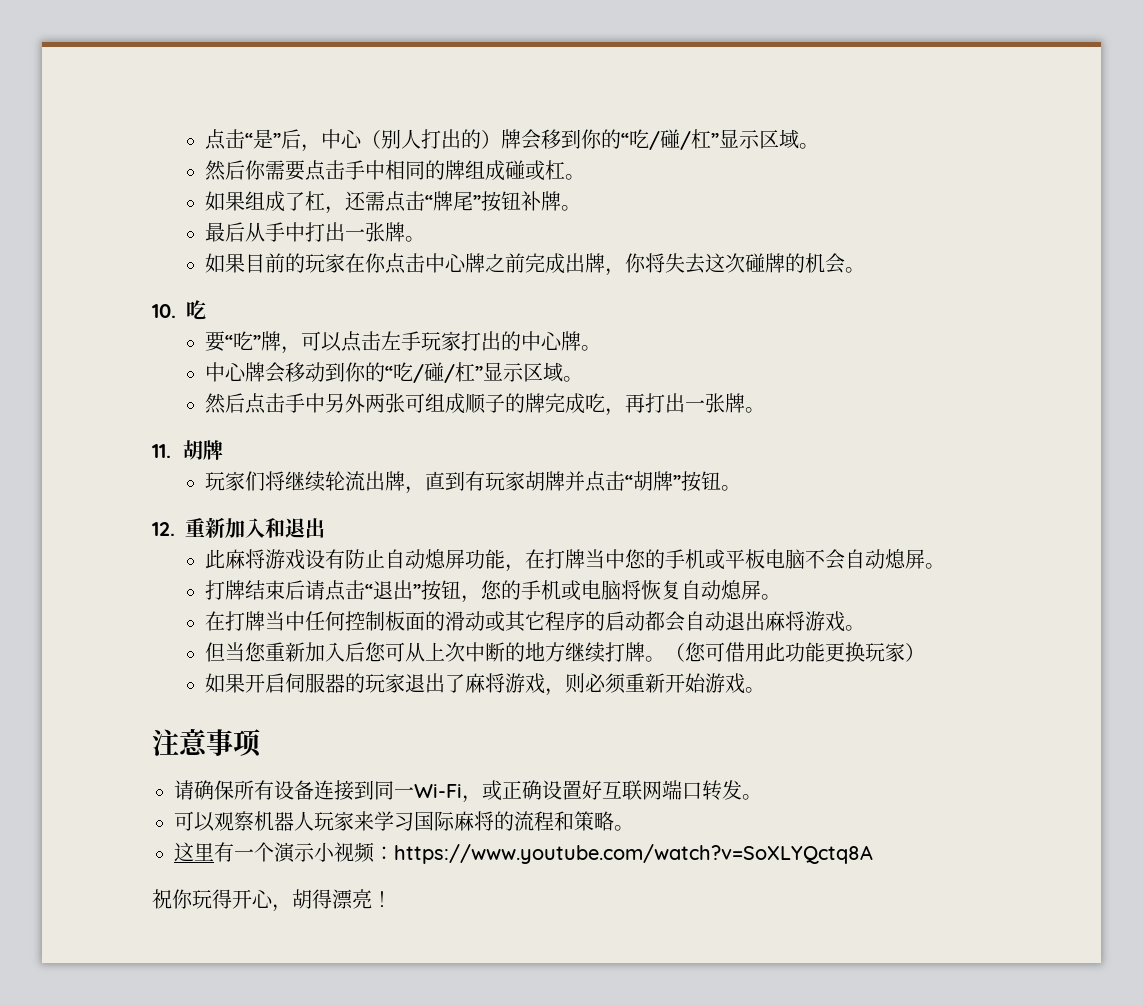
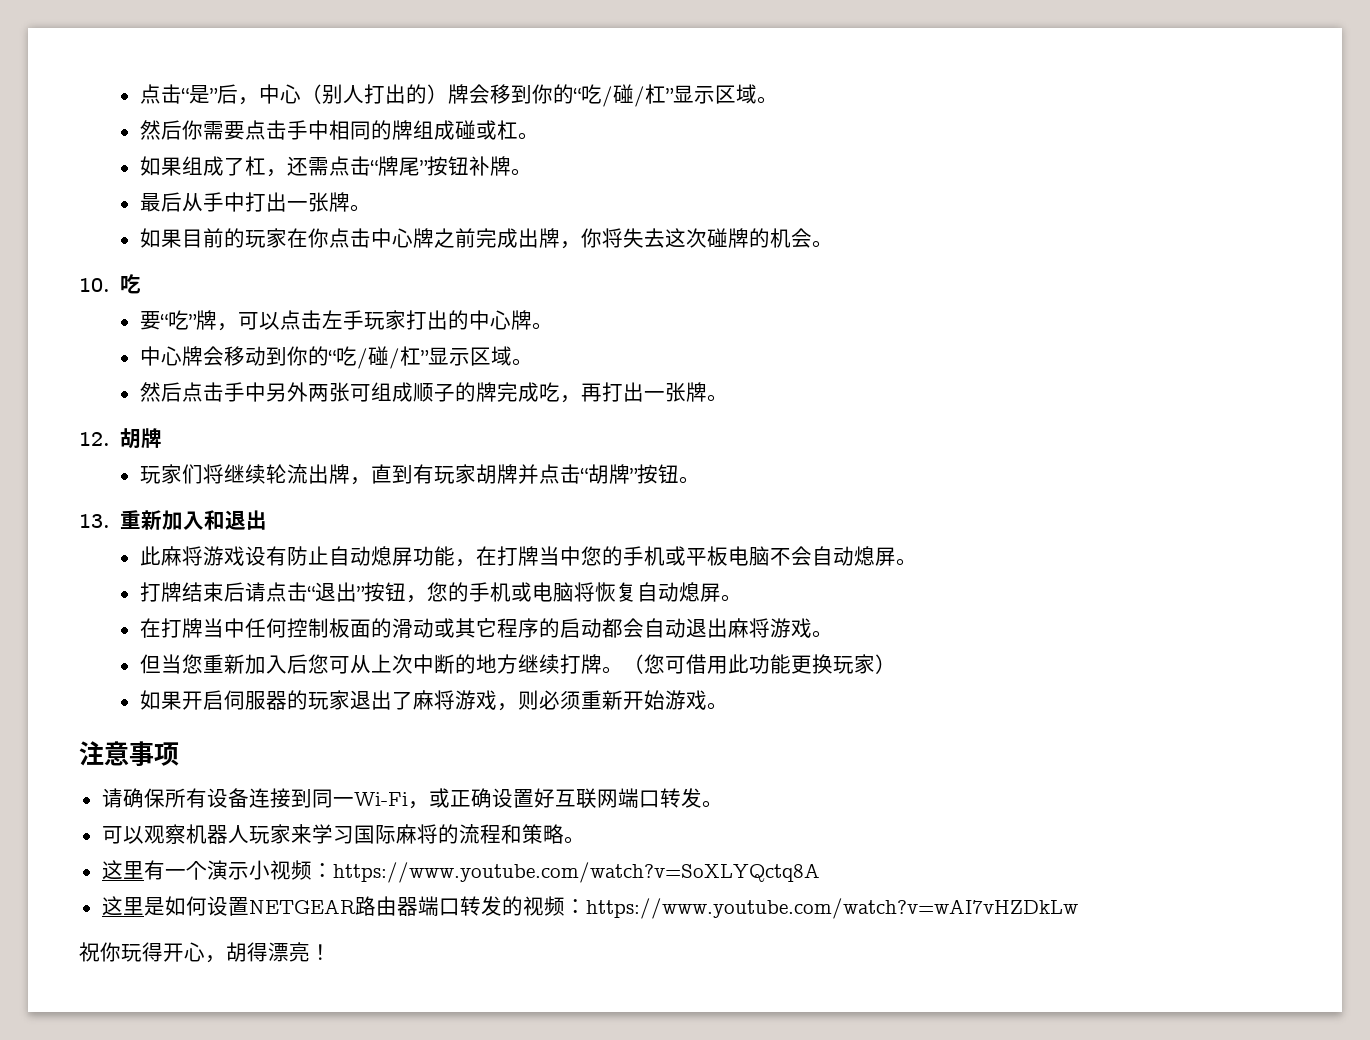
- 11.胡牌
+ 12.胡牌
- 12.重新加入和退出
+ 13.重新加入和退出
+ 这里是如何设置NETGEAR路由器端口转发的视频：https://www.youtube.com/watch?v=wAI7vHZDkLw

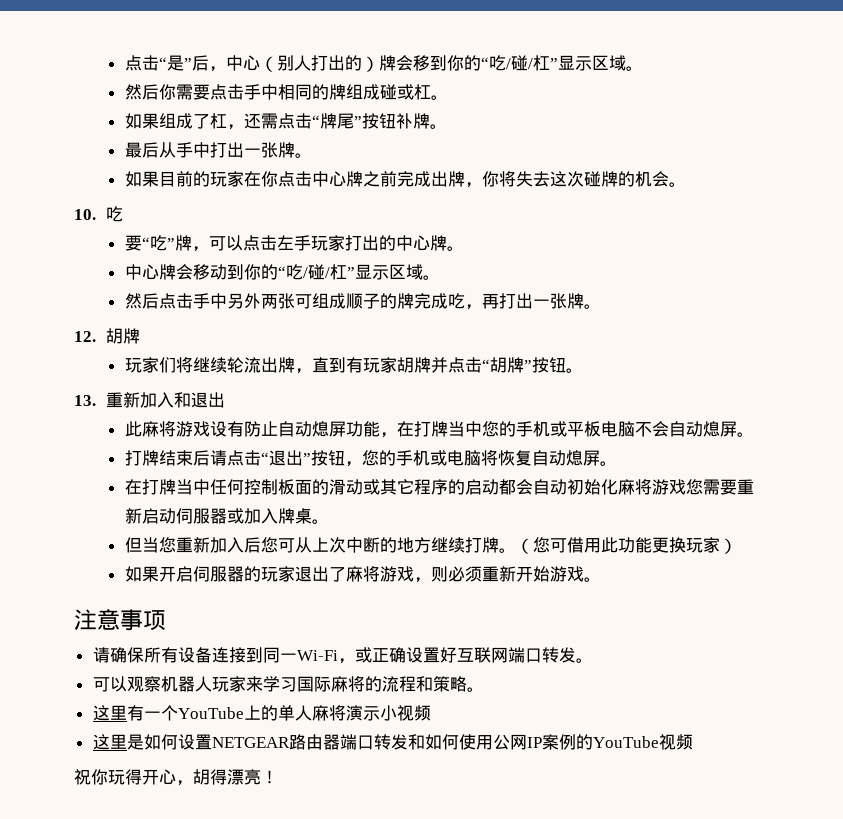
- 在打牌当中任何控制板面的滑动或其它程序的启动都会自动退出麻将游戏。
+ 在打牌当中任何控制板面的滑动或其它程序的启动都会自动初始化麻将游戏您需要重新启动伺服器或加入牌桌。
- 这里有一个演示小视频：https://www.youtube.com/watch?v=SoXLYQctq8A
+ 这里有一个YouTube上的单人麻将演示小视频
- 这里是如何设置NETGEAR路由器端口转发的视频：https://www.youtube.com/watch?v=wAI7vHZDkLw
+ 这里是如何设置NETGEAR路由器端口转发和如何使用公网IP案例的YouTube视频

